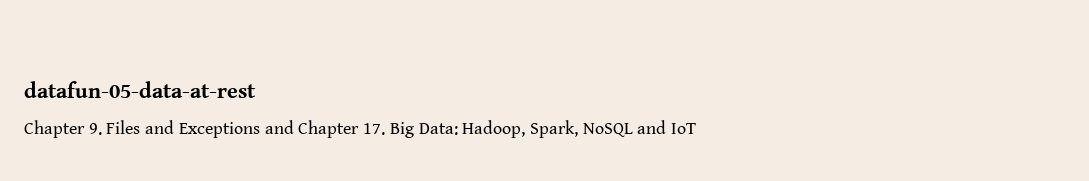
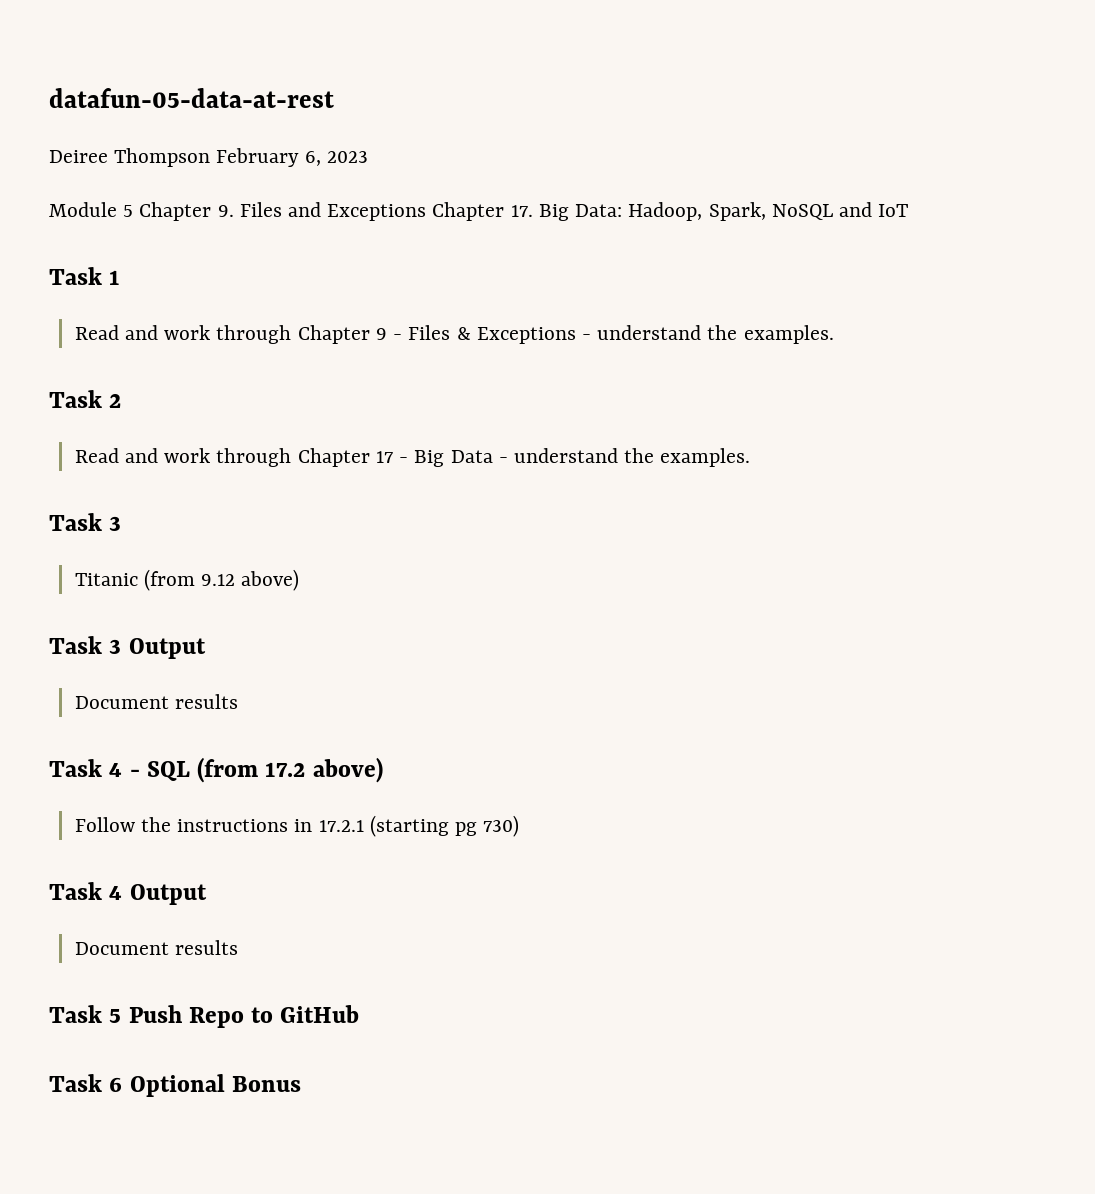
- Chapter 9. Files and Exceptions and Chapter 17. Big Data: Hadoop, Spark, NoSQL and IoT
+ Deiree Thompson February 6, 2023
+ Module 5 Chapter 9. Files and Exceptions Chapter 17. Big Data: Hadoop, Spark, NoSQL and IoT
+ Task 1
+ Read and work through Chapter 9 - Files & Exceptions - understand the examples.
+ Task 2
+ Read and work through Chapter 17 - Big Data - understand the examples.
+ Task 3
+ Titanic (from 9.12 above)
+ Task 3 Output
+ Document results
+ Task 4 - SQL (from 17.2 above)
+ Follow the instructions in 17.2.1 (starting pg 730)
+ Task 4 Output
+ Document results
+ Task 5 Push Repo to GitHub
+ Task 6 Optional Bonus

